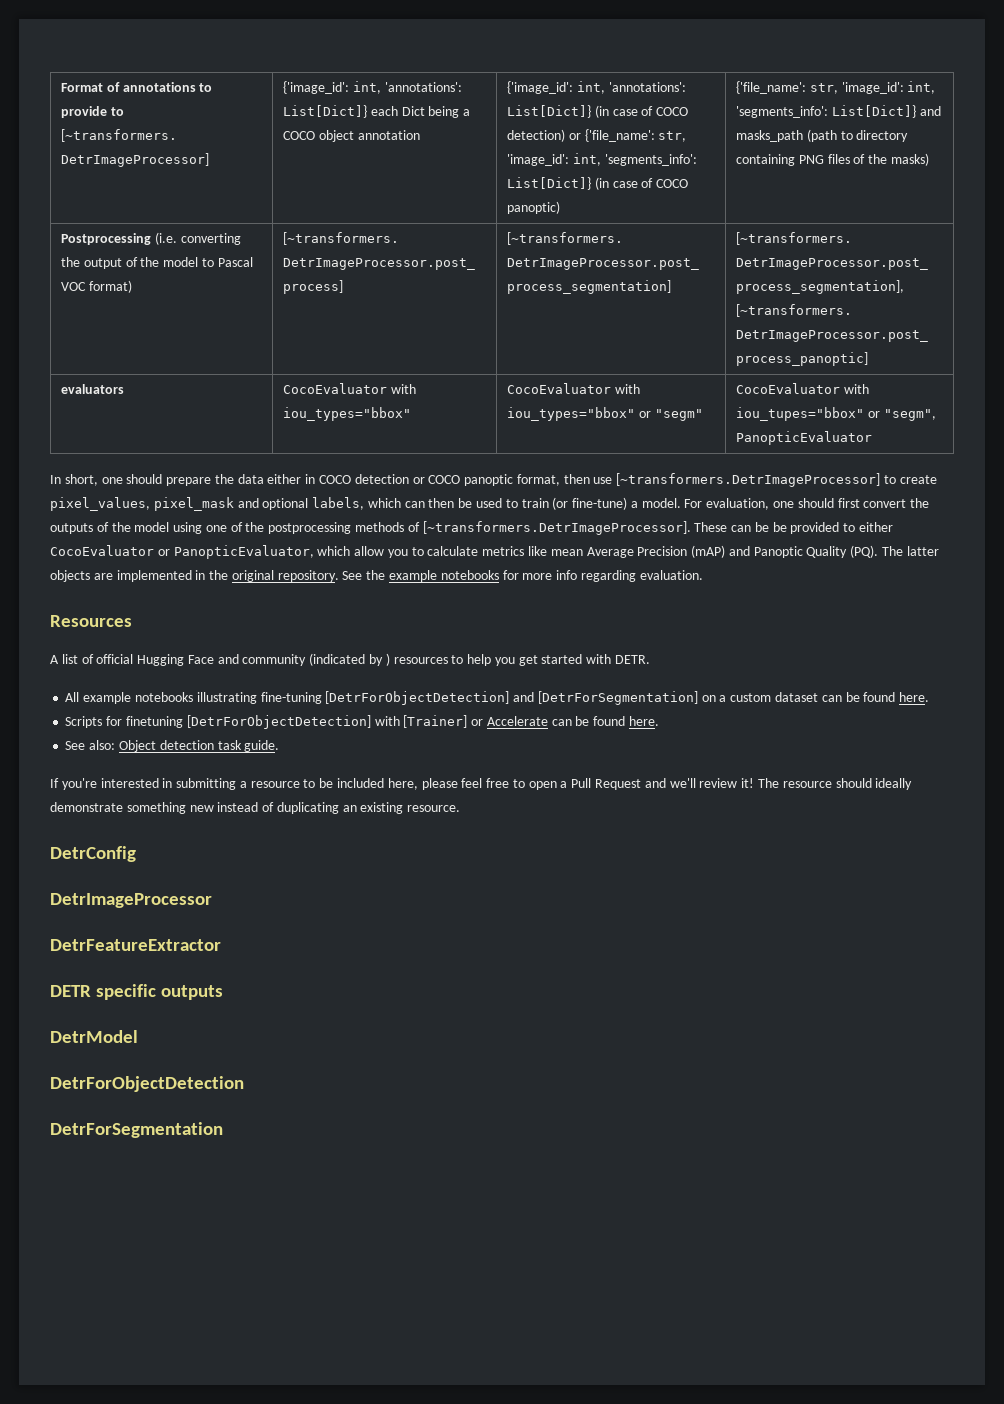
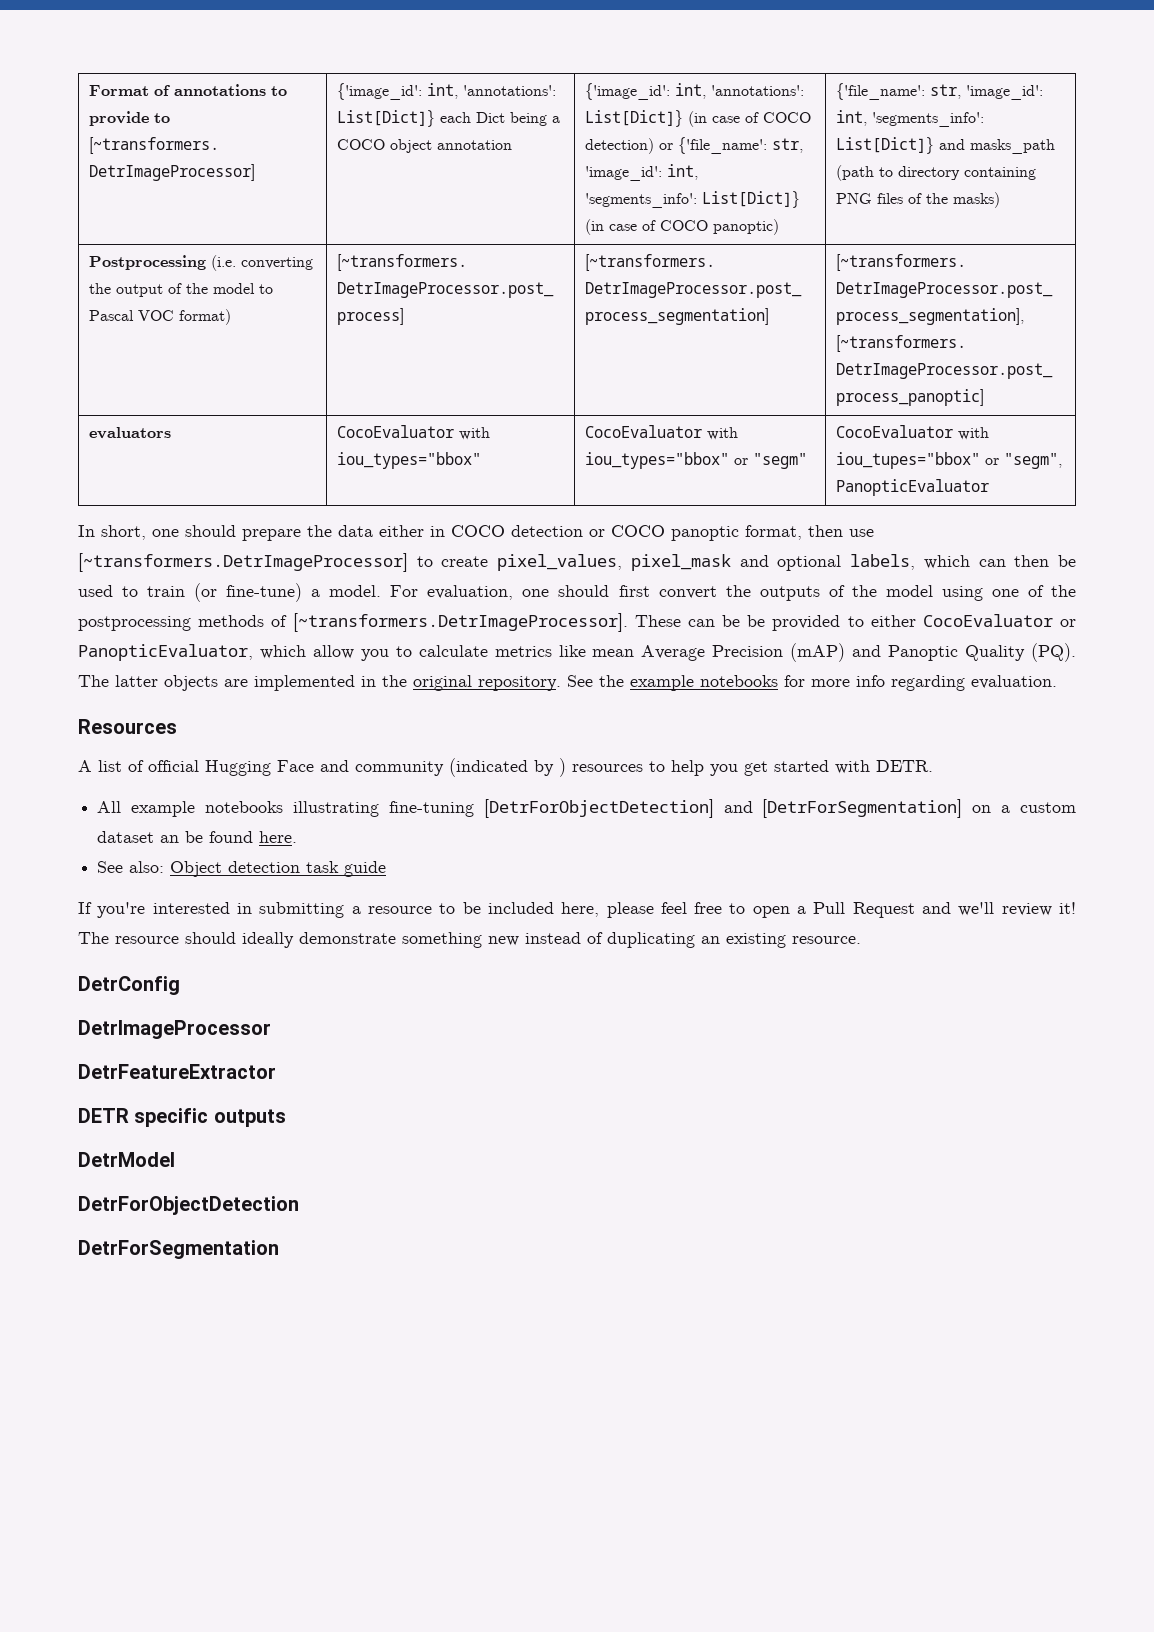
- All example notebooks illustrating fine-tuning [DetrForObjectDetection] and [DetrForSegmentation] on a custom dataset can be found here.
- Scripts for finetuning [DetrForObjectDetection] with [Trainer] or Accelerate can be found here.
+ All example notebooks illustrating fine-tuning [DetrForObjectDetection] and [DetrForSegmentation] on a custom dataset an be found here.
- See also: Object detection task guide.
+ See also: Object detection task guide

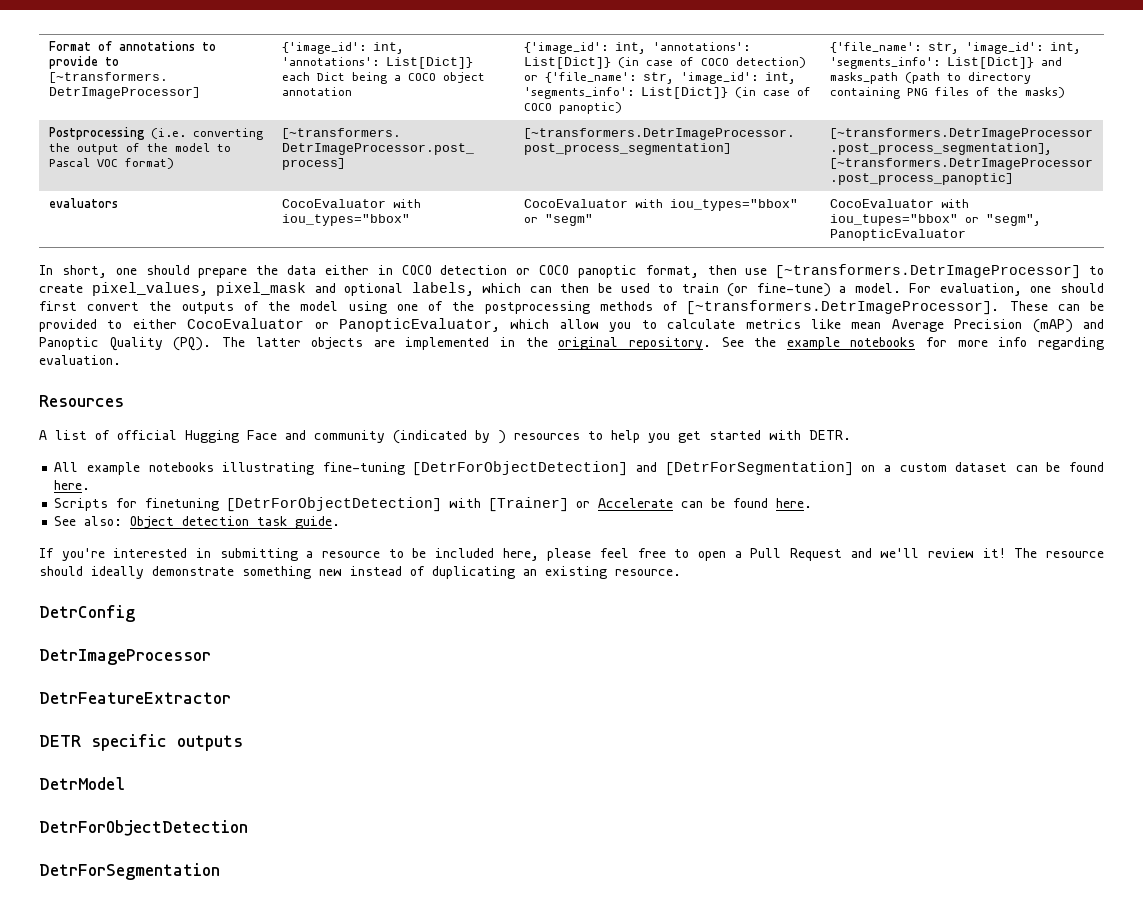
- For evaluation, one should first convert the outputs of the model using one of the postprocessing methods of [~transformers.DetrImageProcessor]. These can be be provided to either CocoEvaluator or PanopticEvaluator, which allow you to calculate metrics like mean Average Precision (mAP) and Panoptic Quality (PQ). The latter objects are implemented in the original repository.
+ For evaluation, one should first convert the outputs of the model using one of the postprocessing methods of [~transformers.DetrImageProcessor]. These can be provided to either CocoEvaluator or PanopticEvaluator, which allow you to calculate metrics like mean Average Precision (mAP) and Panoptic Quality (PQ). The latter objects are implemented in the original repository.
- All example notebooks illustrating fine-tuning [DetrForObjectDetection] and [DetrForSegmentation] on a custom dataset an be found here.
+ All example notebooks illustrating fine-tuning [DetrForObjectDetection] and [DetrForSegmentation] on a custom dataset can be found here.
+ Scripts for finetuning [DetrForObjectDetection] with [Trainer] or Accelerate can be found here.
- See also: Object detection task guide
+ See also: Object detection task guide.

